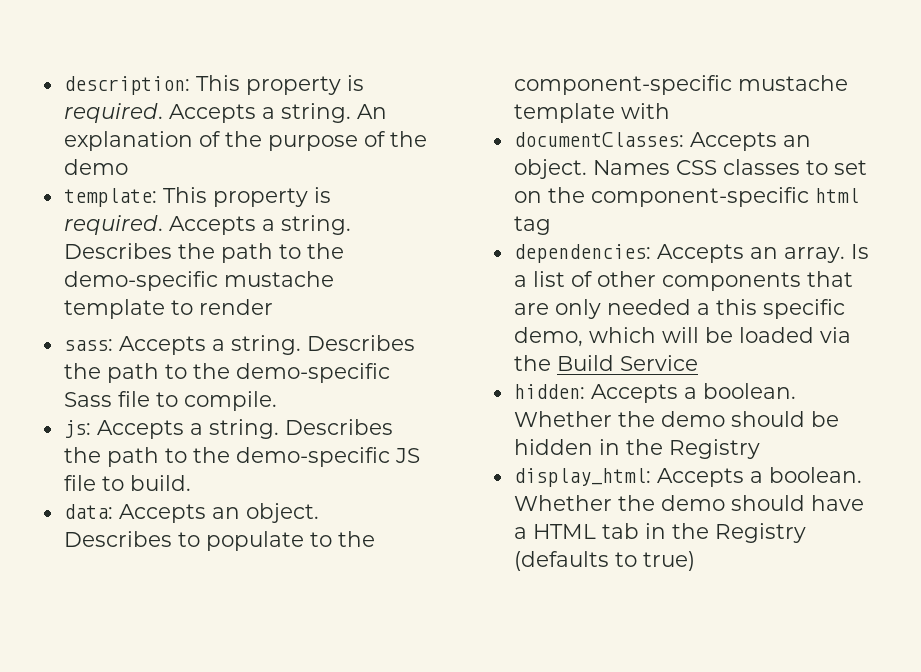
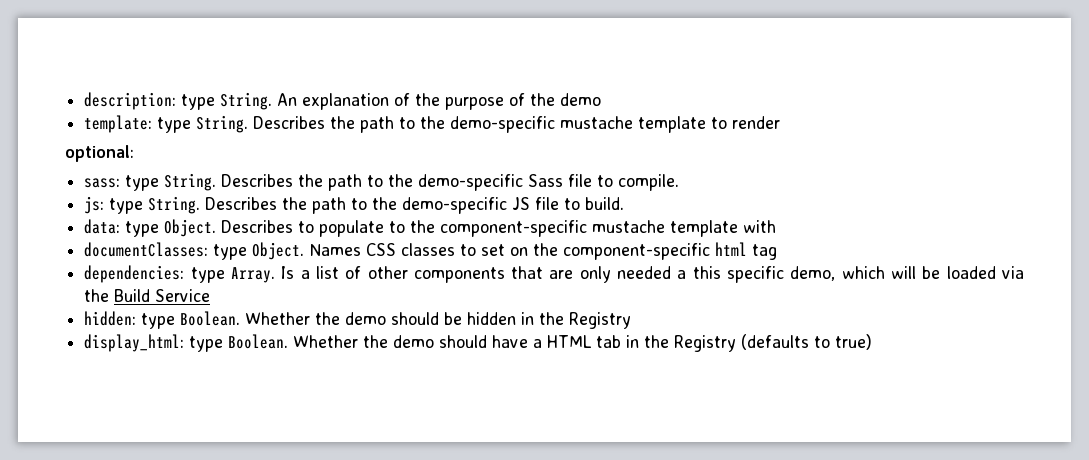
- description: This property is required. Accepts a string.
+ description: type String.
- template: This property is required. Accepts a string.
+ template: type String.
+ optional:
- sass: Accepts a string.
+ sass: type String.
- js: Accepts a string.
+ js: type String.
- data: Accepts an object.
+ data: type Object.
- documentClasses: Accepts an object.
+ documentClasses: type Object.
- dependencies: Accepts an array.
+ dependencies: type Array.
- hidden: Accepts a boolean.
+ hidden: type Boolean.
- display_html: Accepts a boolean.
+ display_html: type Boolean.

